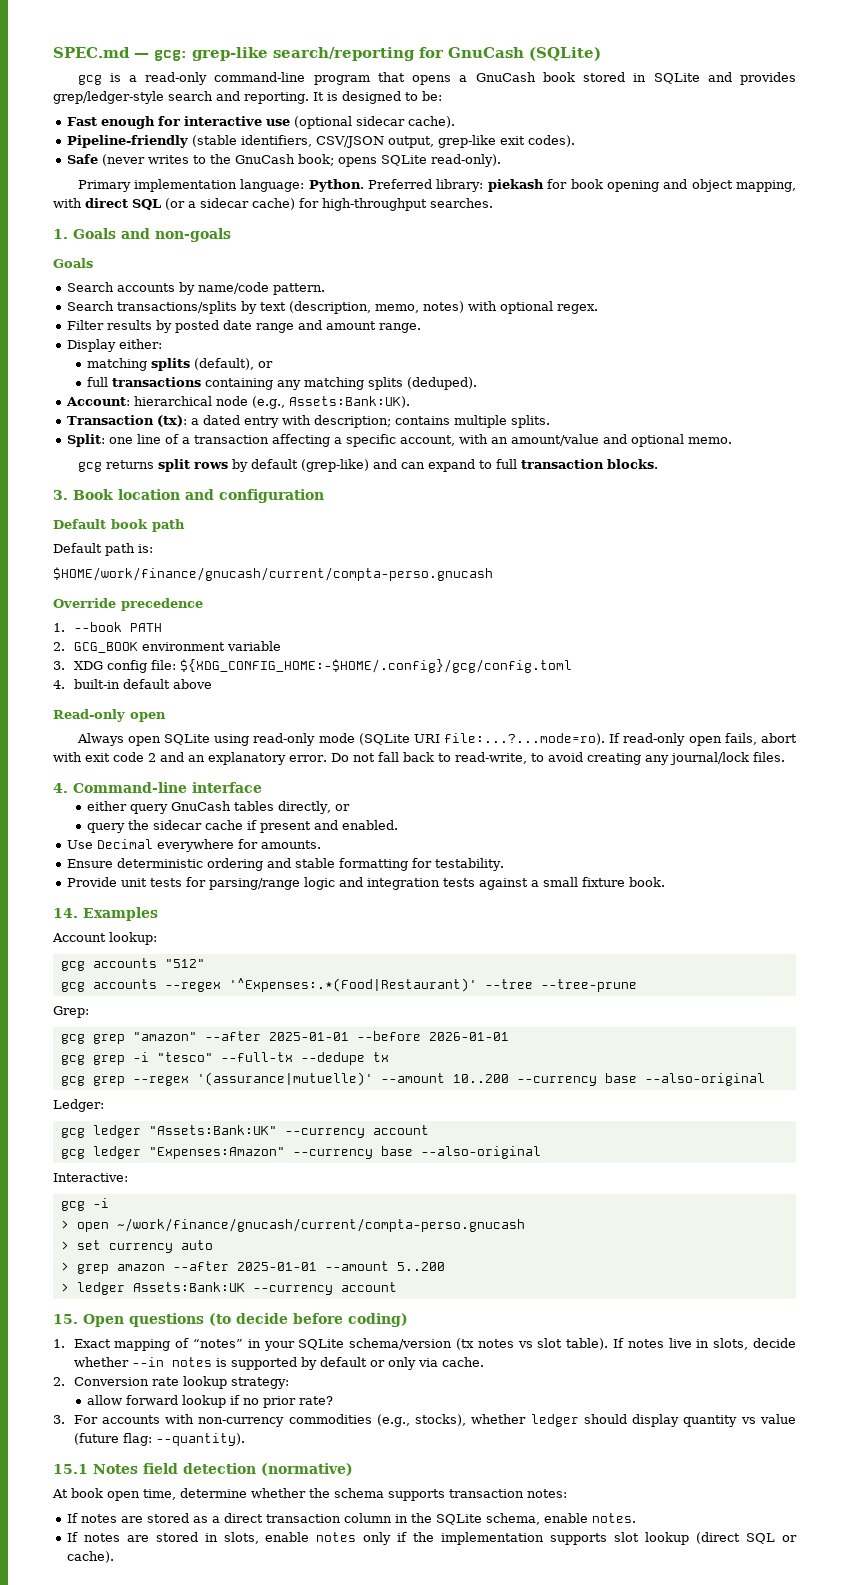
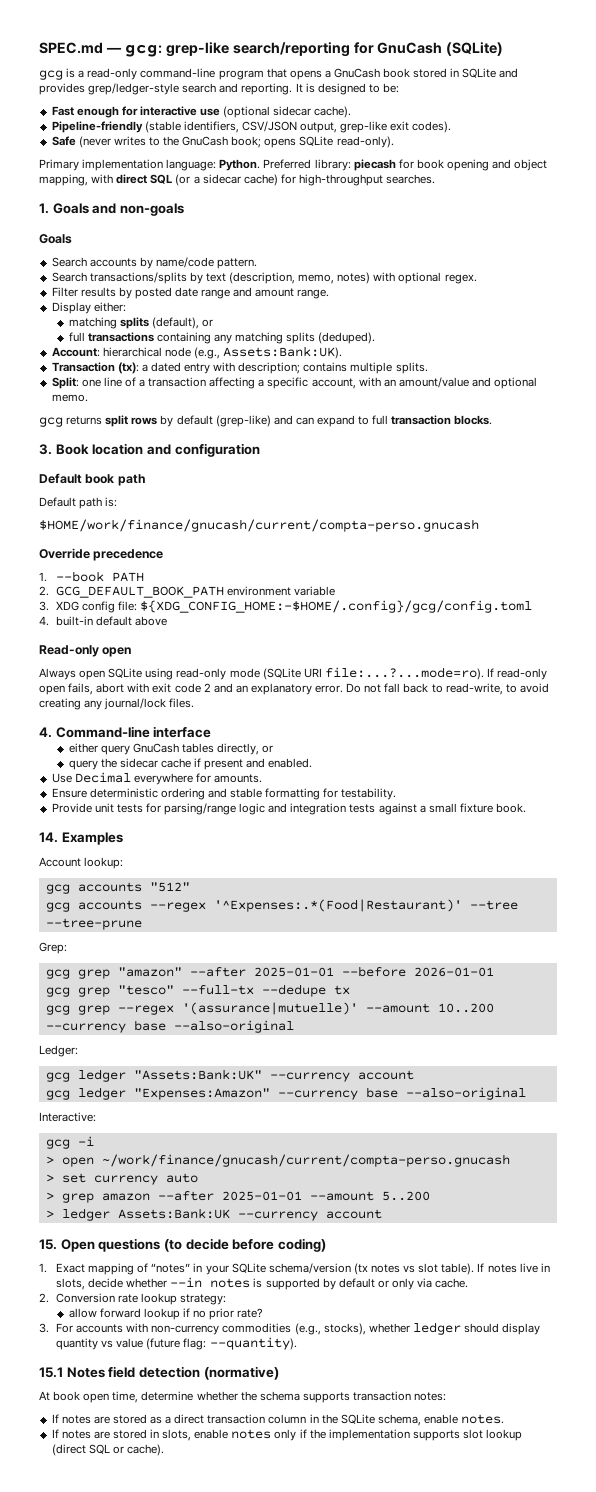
- Preferred library: piekash for book opening and object mapping, with direct SQL (or a sidecar cache) for high-throughput searches.
+ Preferred library: piecash for book opening and object mapping, with direct SQL (or a sidecar cache) for high-throughput searches.
- 2. GCG_BOOK environment variable
+ 2. GCG_DEFAULT_BOOK_PATH environment variable
- gcg grep -i "tesco" --full-tx --dedupe tx
+ gcg grep "tesco" --full-tx --dedupe tx

